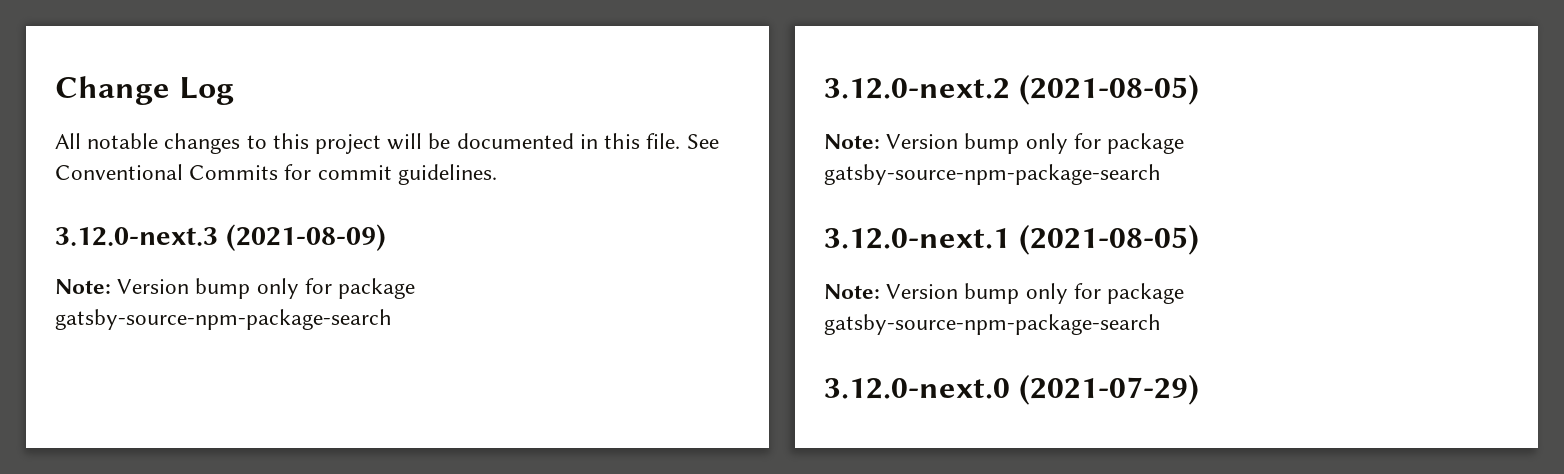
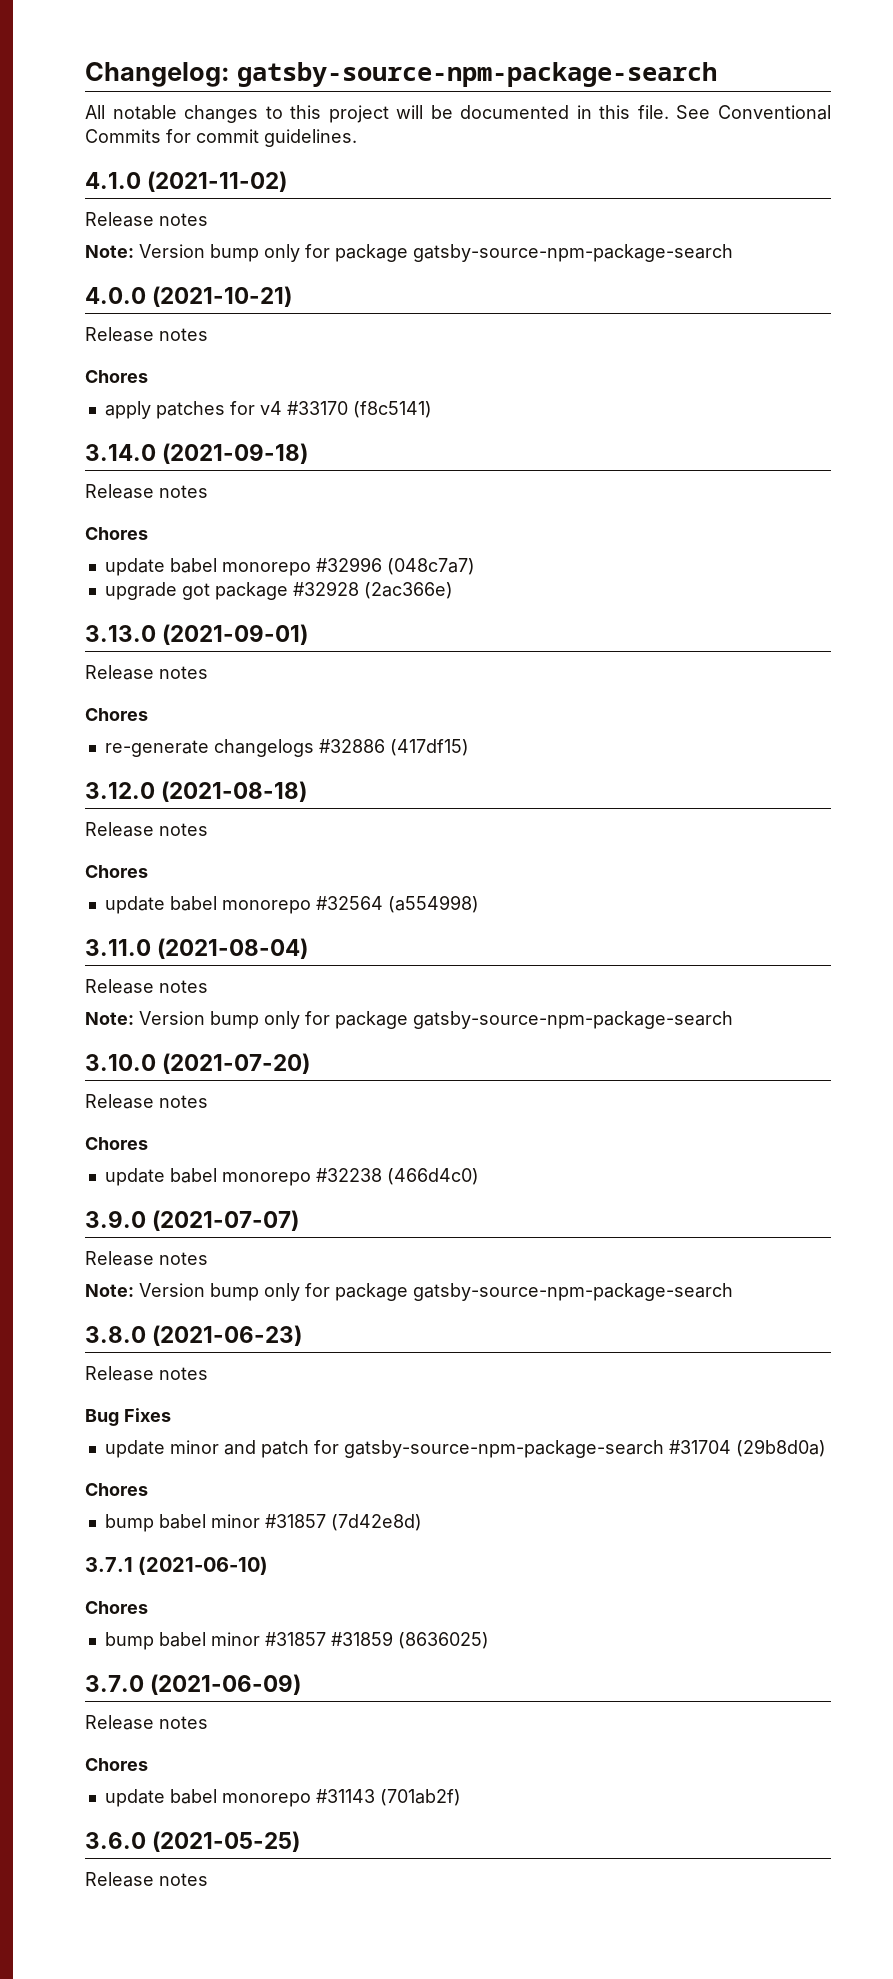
- Change Log
+ Changelog: gatsby-source-npm-package-search
- 3.12.0-next.3 (2021-08-09)
+ 4.1.0 (2021-11-02)
+ Release notes
  Note: Version bump only for package gatsby-source-npm-package-search
- 3.12.0-next.2 (2021-08-05)
+ 4.0.0 (2021-10-21)
+ Release notes
+ Chores
+ apply patches for v4 #33170 (f8c5141)
+ 3.14.0 (2021-09-18)
+ Release notes
+ Chores
+ update babel monorepo #32996 (048c7a7)
+ upgrade got package #32928 (2ac366e)
+ 3.13.0 (2021-09-01)
+ Release notes
+ Chores
+ re-generate changelogs #32886 (417df15)
+ 3.12.0 (2021-08-18)
+ Release notes
+ Chores
+ update babel monorepo #32564 (a554998)
+ 3.11.0 (2021-08-04)
+ Release notes
  Note: Version bump only for package gatsby-source-npm-package-search
- 3.12.0-next.1 (2021-08-05)
+ 3.10.0 (2021-07-20)
+ Release notes
+ Chores
+ update babel monorepo #32238 (466d4c0)
+ 3.9.0 (2021-07-07)
+ Release notes
  Note: Version bump only for package gatsby-source-npm-package-search
- 3.12.0-next.0 (2021-07-29)
+ 3.8.0 (2021-06-23)
+ Release notes
+ Bug Fixes
+ update minor and patch for gatsby-source-npm-package-search #31704 (29b8d0a)
+ Chores
+ bump babel minor #31857 (7d42e8d)
+ 3.7.1 (2021-06-10)
+ Chores
+ bump babel minor #31857 #31859 (8636025)
+ 3.7.0 (2021-06-09)
+ Release notes
+ Chores
+ update babel monorepo #31143 (701ab2f)
+ 3.6.0 (2021-05-25)
+ Release notes

